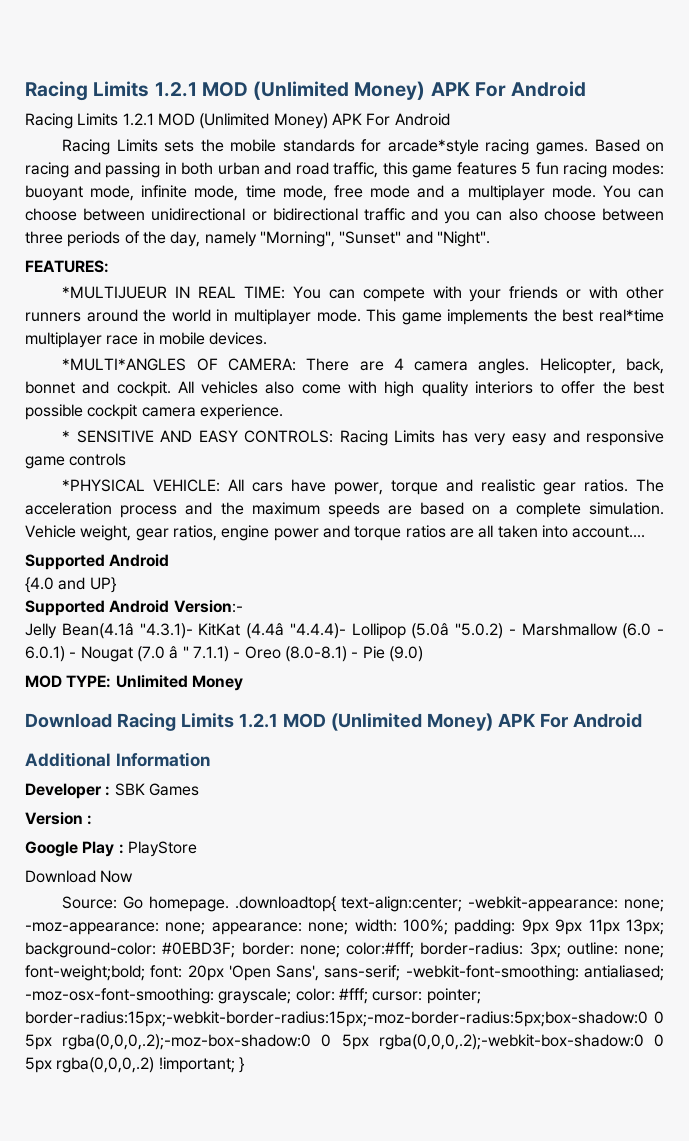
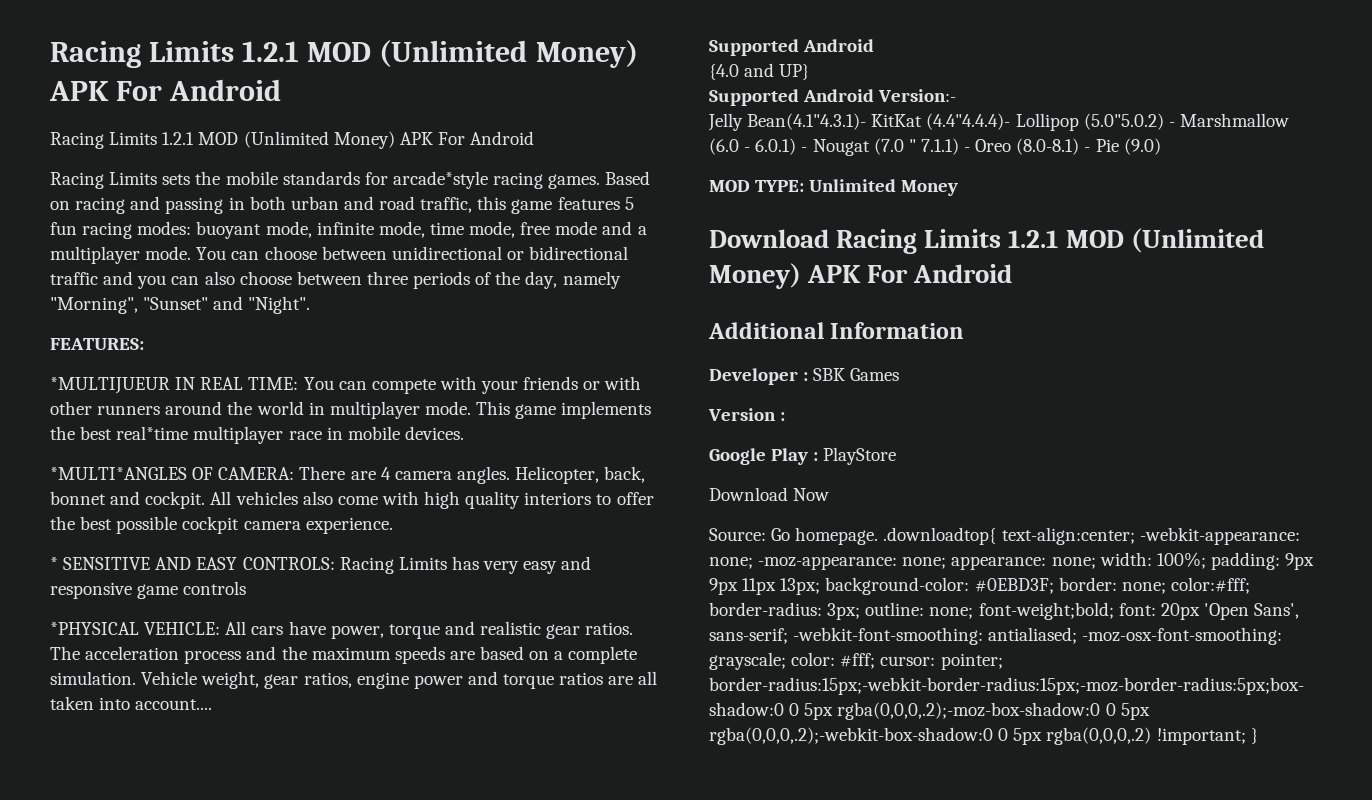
- Jelly Bean(4.1â "4.3.1)- KitKat (4.4â "4.4.4)- Lollipop (5.0â "5.0.2) - Marshmallow (6.0 - 6.0.1) - Nougat (7.0 â " 7.1.1) - Oreo (8.0-8.1) - Pie (9.0)
+ Jelly Bean(4.1"4.3.1)- KitKat (4.4"4.4.4)- Lollipop (5.0"5.0.2) - Marshmallow (6.0 - 6.0.1) - Nougat (7.0 " 7.1.1) - Oreo (8.0-8.1) - Pie (9.0)

